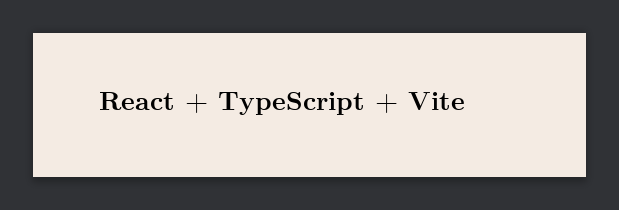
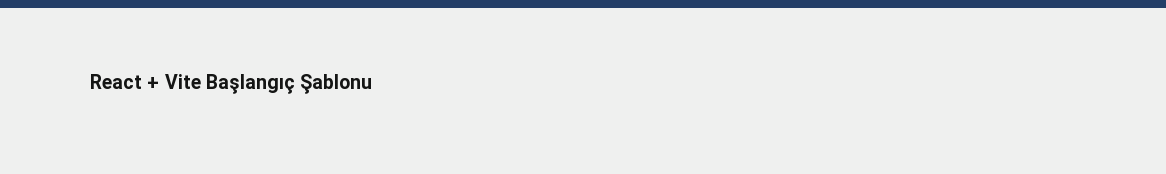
- React + TypeScript + Vite
+ React + Vite Başlangıç Şablonu

